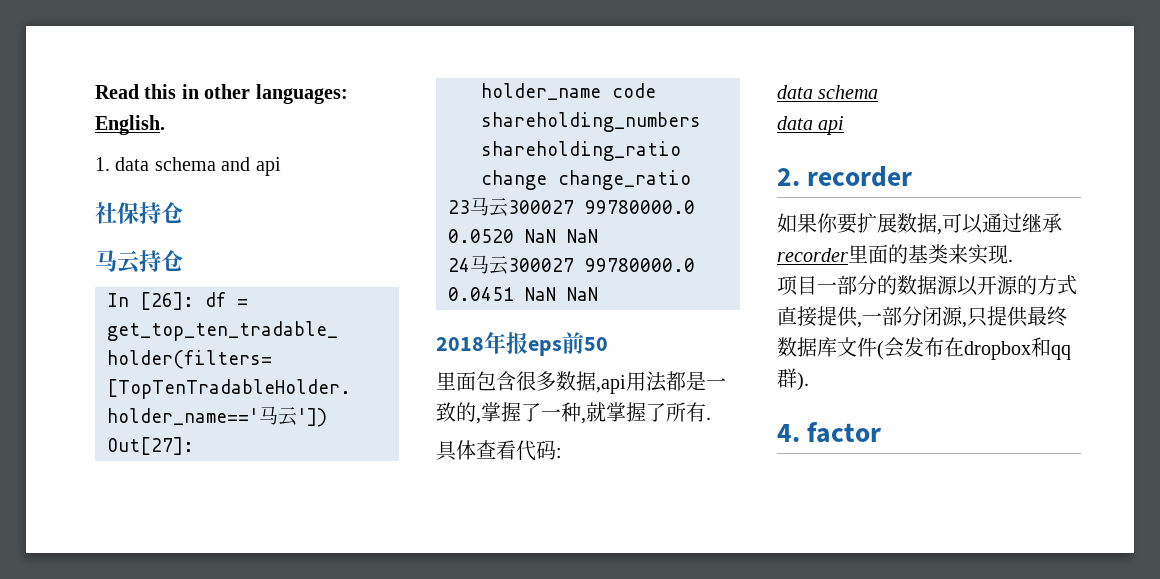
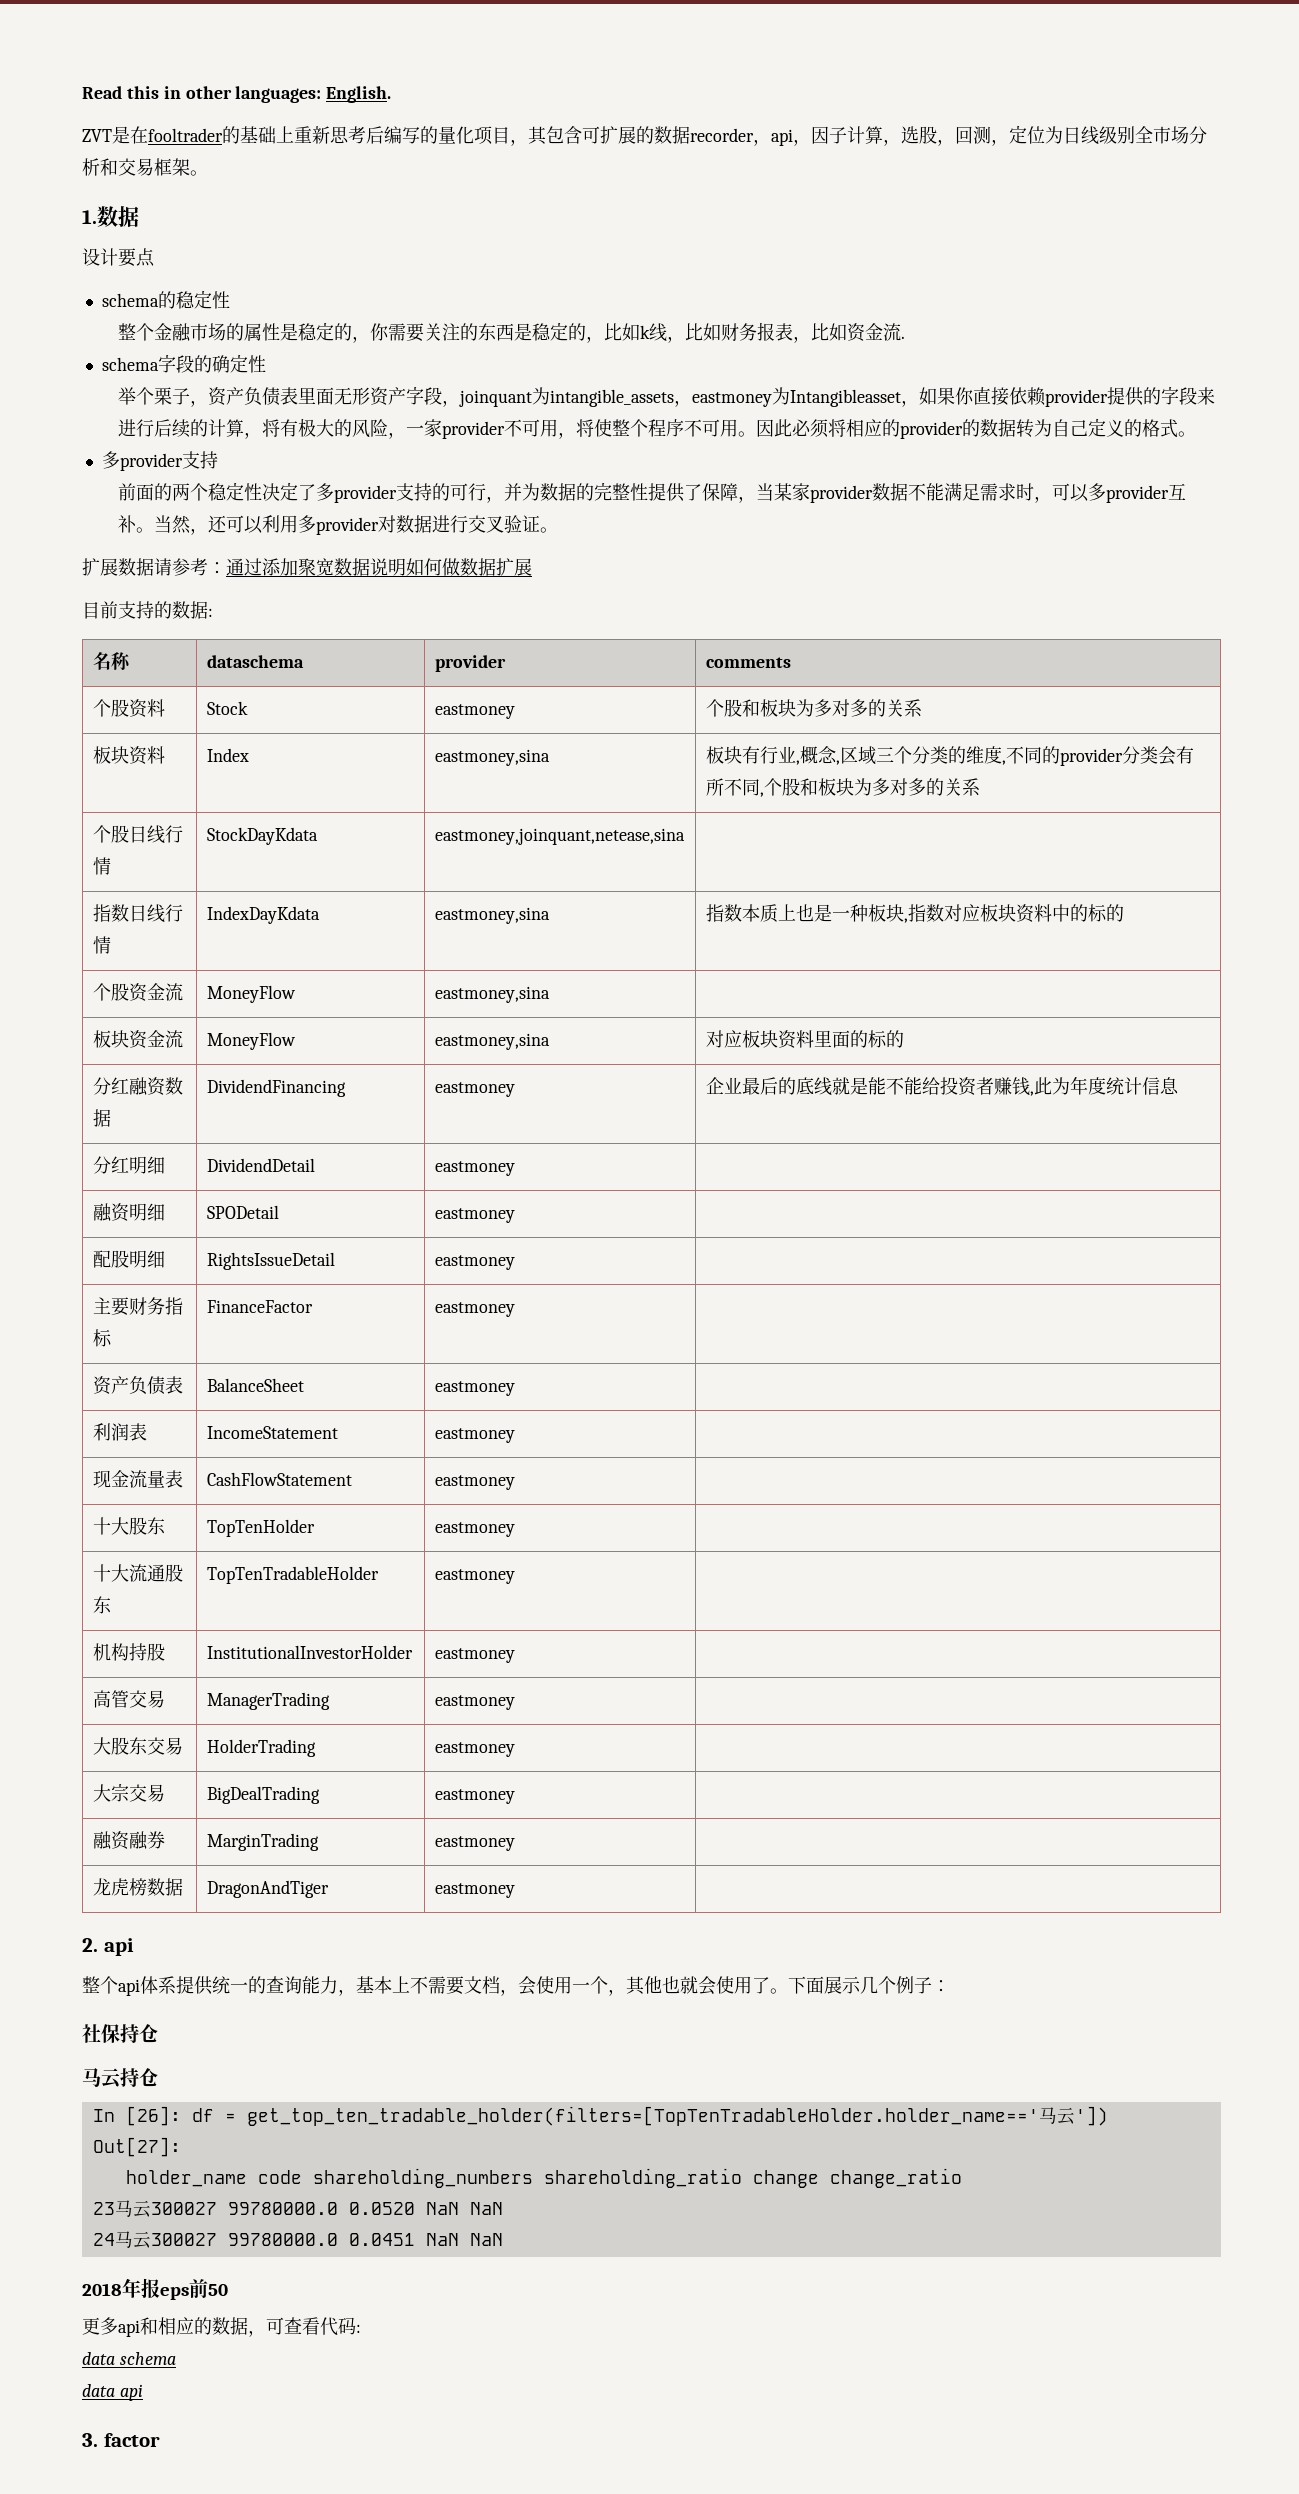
- 1. data schema and api
+ ZVT是在fooltrader的基础上重新思考后编写的量化项目，其包含可扩展的数据recorder，api，因子计算，选股，回测，定位为日线级别全市场分析和交易框架。
+ 1.数据
+ 设计要点
+ schema的稳定性
+ 整个金融市场的属性是稳定的，你需要关注的东西是稳定的，比如k线，比如财务报表，比如资金流.
+ schema字段的确定性
+ 举个栗子，资产负债表里面无形资产字段，joinquant为intangible_assets，eastmoney为Intangibleasset，如果你直接依赖provider提供的字段来进行后续的计算，将有极大的风险，一家provider不可用，将使整个程序不可用。因此必须将相应的provider的数据转为自己定义的格式。
+ 多provider支持
+ 前面的两个稳定性决定了多provider支持的可行，并为数据的完整性提供了保障，当某家provider数据不能满足需求时，可以多provider互补。当然，还可以利用多provider对数据进行交叉验证。
+ 扩展数据请参考：通过添加聚宽数据说明如何做数据扩展
+ 目前支持的数据:
+ 名称 | dataschema | provider | comments
+ 个股资料 | Stock | eastmoney | 个股和板块为多对多的关系
+ 板块资料 | Index | eastmoney,sina | 板块有行业,概念,区域三个分类的维度,不同的provider分类会有所不同,个股和板块为多对多的关系
+ 个股日线行情 | StockDayKdata | eastmoney,joinquant,netease,sina |
+ 指数日线行情 | IndexDayKdata | eastmoney,sina | 指数本质上也是一种板块,指数对应板块资料中的标的
+ 个股资金流 | MoneyFlow | eastmoney,sina |
+ 板块资金流 | MoneyFlow | eastmoney,sina | 对应板块资料里面的标的
+ 分红融资数据 | DividendFinancing | eastmoney | 企业最后的底线就是能不能给投资者赚钱,此为年度统计信息
+ 分红明细 | DividendDetail | eastmoney |
+ 融资明细 | SPODetail | eastmoney |
+ 配股明细 | RightsIssueDetail | eastmoney |
+ 主要财务指标 | FinanceFactor | eastmoney |
+ 资产负债表 | BalanceSheet | eastmoney |
+ 利润表 | IncomeStatement | eastmoney |
+ 现金流量表 | CashFlowStatement | eastmoney |
+ 十大股东 | TopTenHolder | eastmoney |
+ 十大流通股东 | TopTenTradableHolder | eastmoney |
+ 机构持股 | InstitutionalInvestorHolder | eastmoney |
+ 高管交易 | ManagerTrading | eastmoney |
+ 大股东交易 | HolderTrading | eastmoney |
+ 大宗交易 | BigDealTrading | eastmoney |
+ 融资融券 | MarginTrading | eastmoney |
+ 龙虎榜数据 | DragonAndTiger | eastmoney |
+ 2. api
+ 整个api体系提供统一的查询能力，基本上不需要文档，会使用一个，其他也就会使用了。下面展示几个例子：
- 里面包含很多数据,api用法都是一致的,掌握了一种,就掌握了所有.
- 具体查看代码:
+ 更多api和相应的数据，可查看代码:
- 2. recorder
- 如果你要扩展数据,可以通过继承recorder里面的基类来实现.
- 项目一部分的数据源以开源的方式直接提供,一部分闭源,只提供最终数据库文件(会发布在dropbox和qq群).
- 4. factor
+ 3. factor

